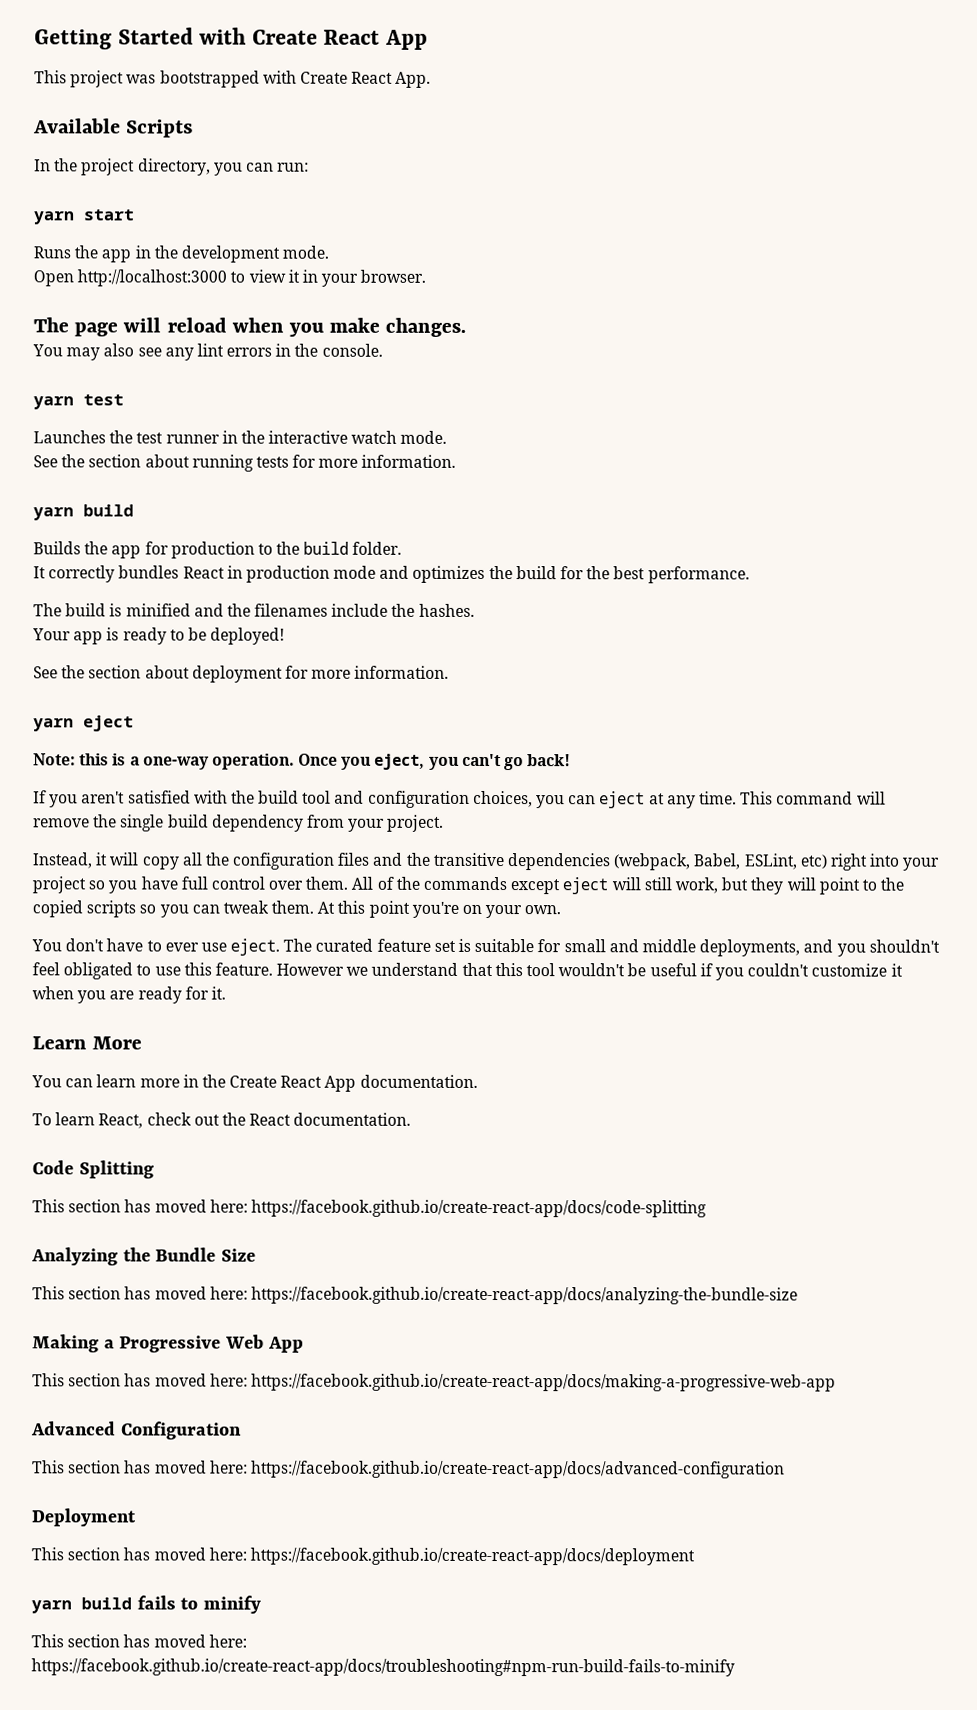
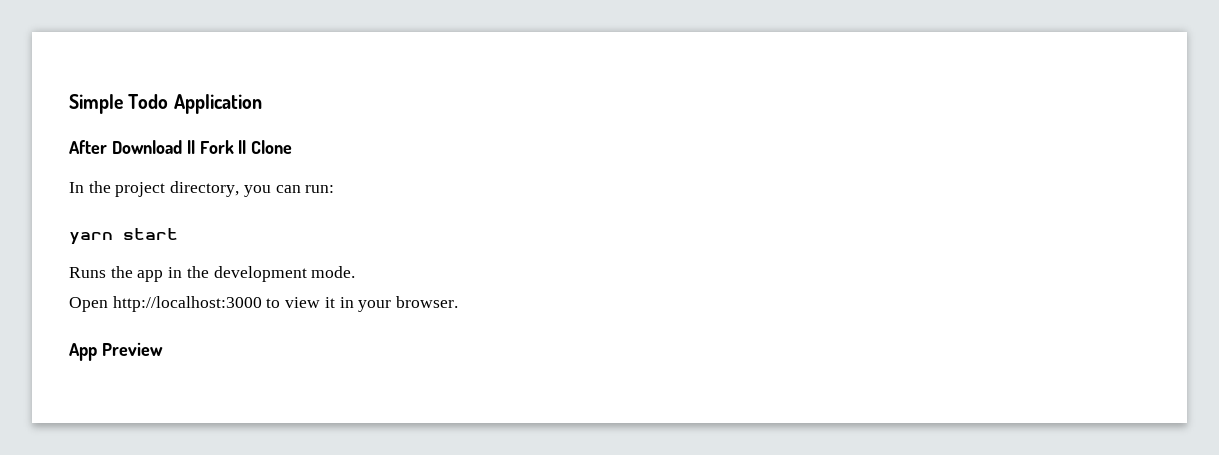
- Getting Started with Create React App
- This project was bootstrapped with Create React App.
- Available Scripts
+ Simple Todo Application
+ After Download || Fork || Clone
- The page will reload when you make changes.
- You may also see any lint errors in the console.
- yarn test
- Launches the test runner in the interactive watch mode.
- See the section about running tests for more information.
- yarn build
- Builds the app for production to the build folder.
- It correctly bundles React in production mode and optimizes the build for the best performance.
- The build is minified and the filenames include the hashes.
- Your app is ready to be deployed!
- See the section about deployment for more information.
- yarn eject
- Note: this is a one-way operation. Once you eject, you can't go back!
- If you aren't satisfied with the build tool and configuration choices, you can eject at any time. This command will remove the single build dependency from your project.
- Instead, it will copy all the configuration files and the transitive dependencies (webpack, Babel, ESLint, etc) right into your project so you have full control over them. All of the commands except eject will still work, but they will point to the copied scripts so you can tweak them. At this point you're on your own.
- You don't have to ever use eject. The curated feature set is suitable for small and middle deployments, and you shouldn't feel obligated to use this feature. However we understand that this tool wouldn't be useful if you couldn't customize it when you are ready for it.
- Learn More
- You can learn more in the Create React App documentation.
- To learn React, check out the React documentation.
- Code Splitting
- This section has moved here: https://facebook.github.io/create-react-app/docs/code-splitting
- Analyzing the Bundle Size
- This section has moved here: https://facebook.github.io/create-react-app/docs/analyzing-the-bundle-size
- Making a Progressive Web App
- This section has moved here: https://facebook.github.io/create-react-app/docs/making-a-progressive-web-app
- Advanced Configuration
- This section has moved here: https://facebook.github.io/create-react-app/docs/advanced-configuration
- Deployment
- This section has moved here: https://facebook.github.io/create-react-app/docs/deployment
- yarn build fails to minify
- This section has moved here: https://facebook.github.io/create-react-app/docs/troubleshooting#npm-run-build-fails-to-minify
+ App Preview

